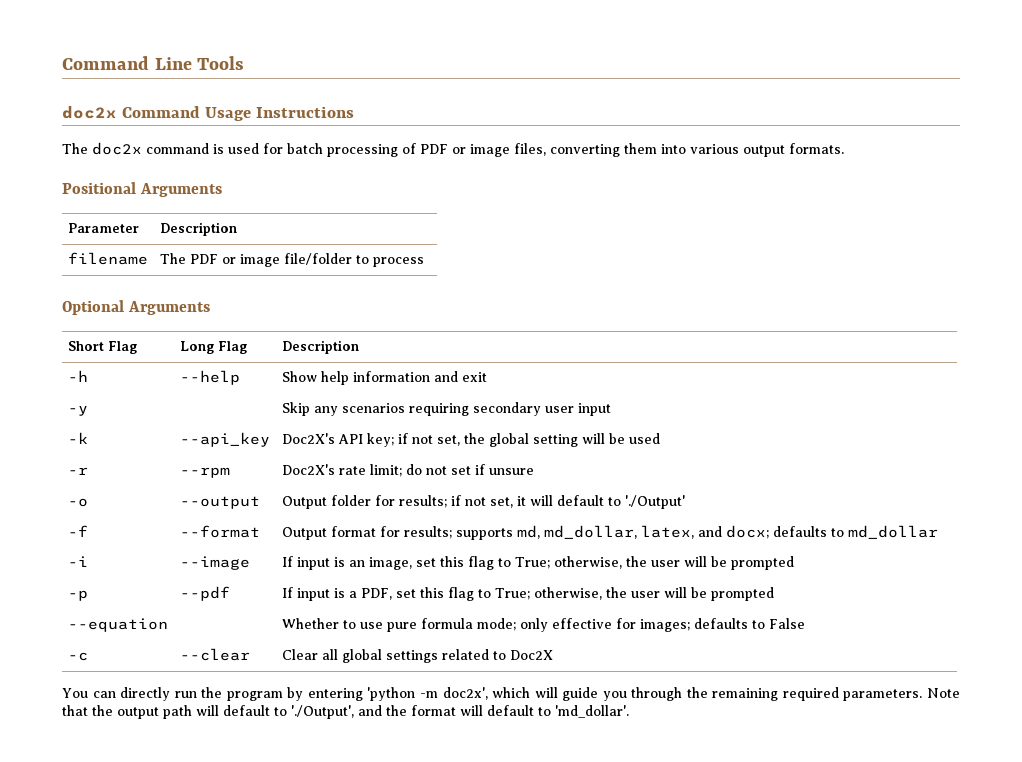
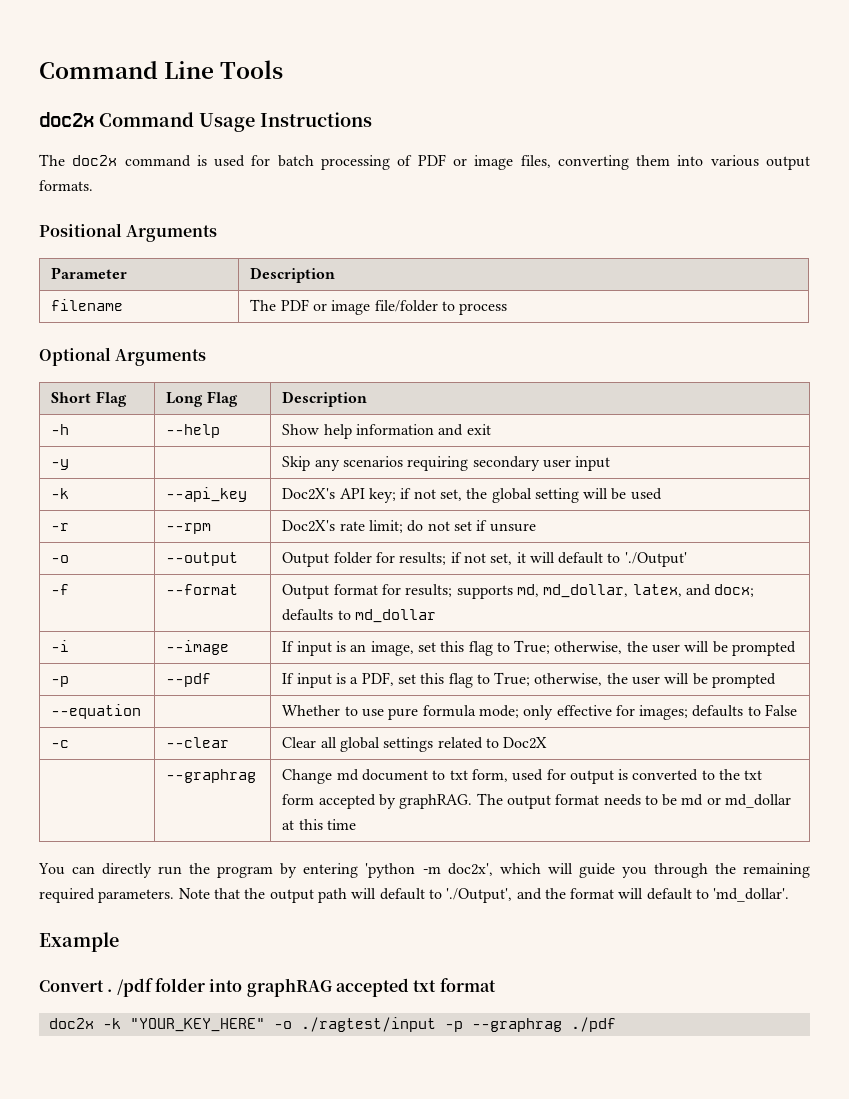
+ | --graphrag | Change md document to txt form, used for output is converted to the txt form accepted by graphRAG. The output format needs to be md or md_dollar at this time
+ Example
+ Convert . /pdf folder into graphRAG accepted txt format
+ doc2x -k "YOUR_KEY_HERE" -o ./ragtest/input -p --graphrag ./pdf

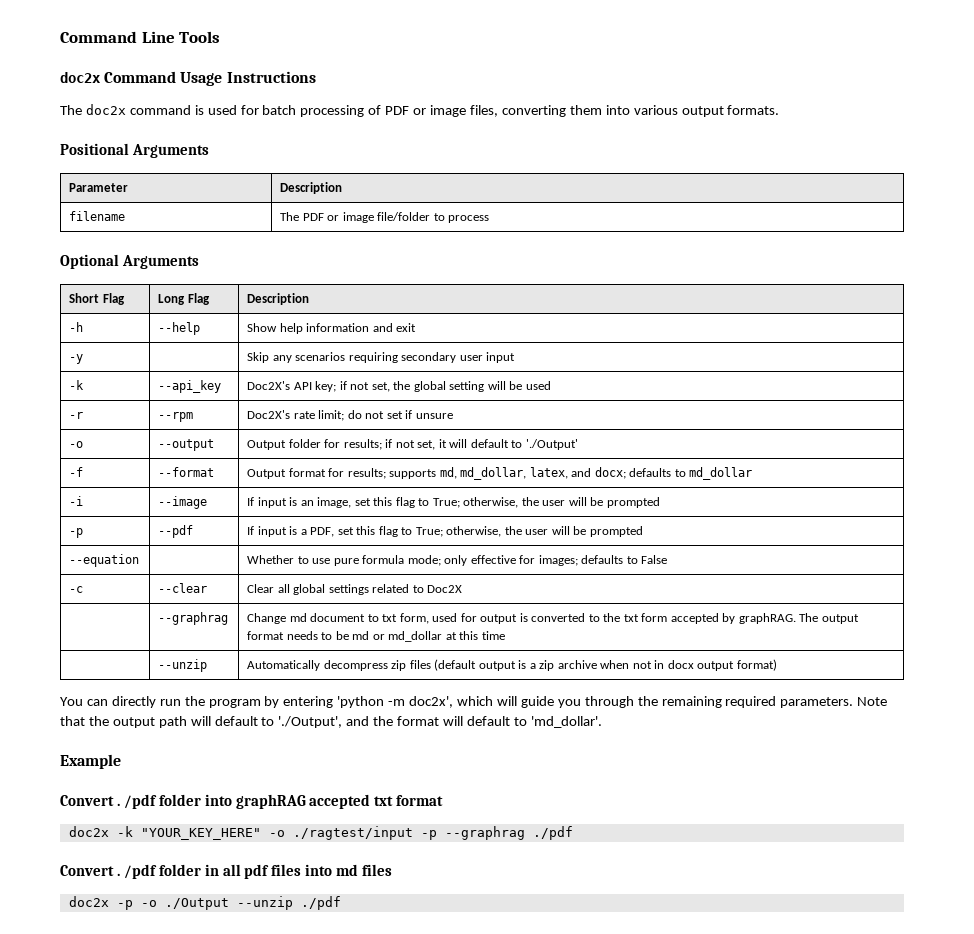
+ | --unzip | Automatically decompress zip files (default output is a zip archive when not in docx output format)
+ Convert . /pdf folder in all pdf files into md files
+ doc2x -p -o ./Output --unzip ./pdf

